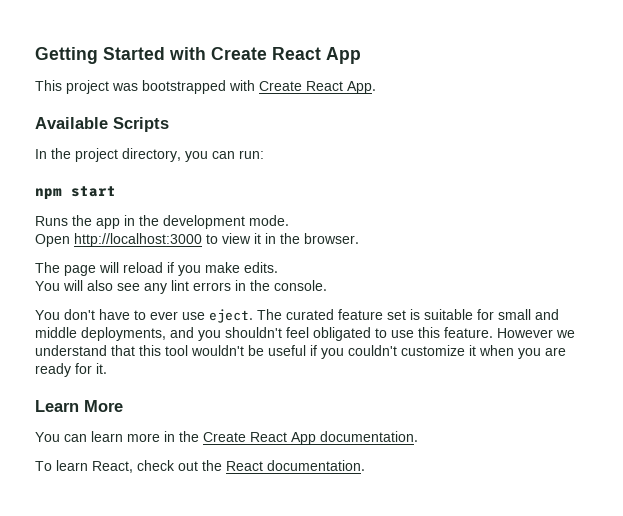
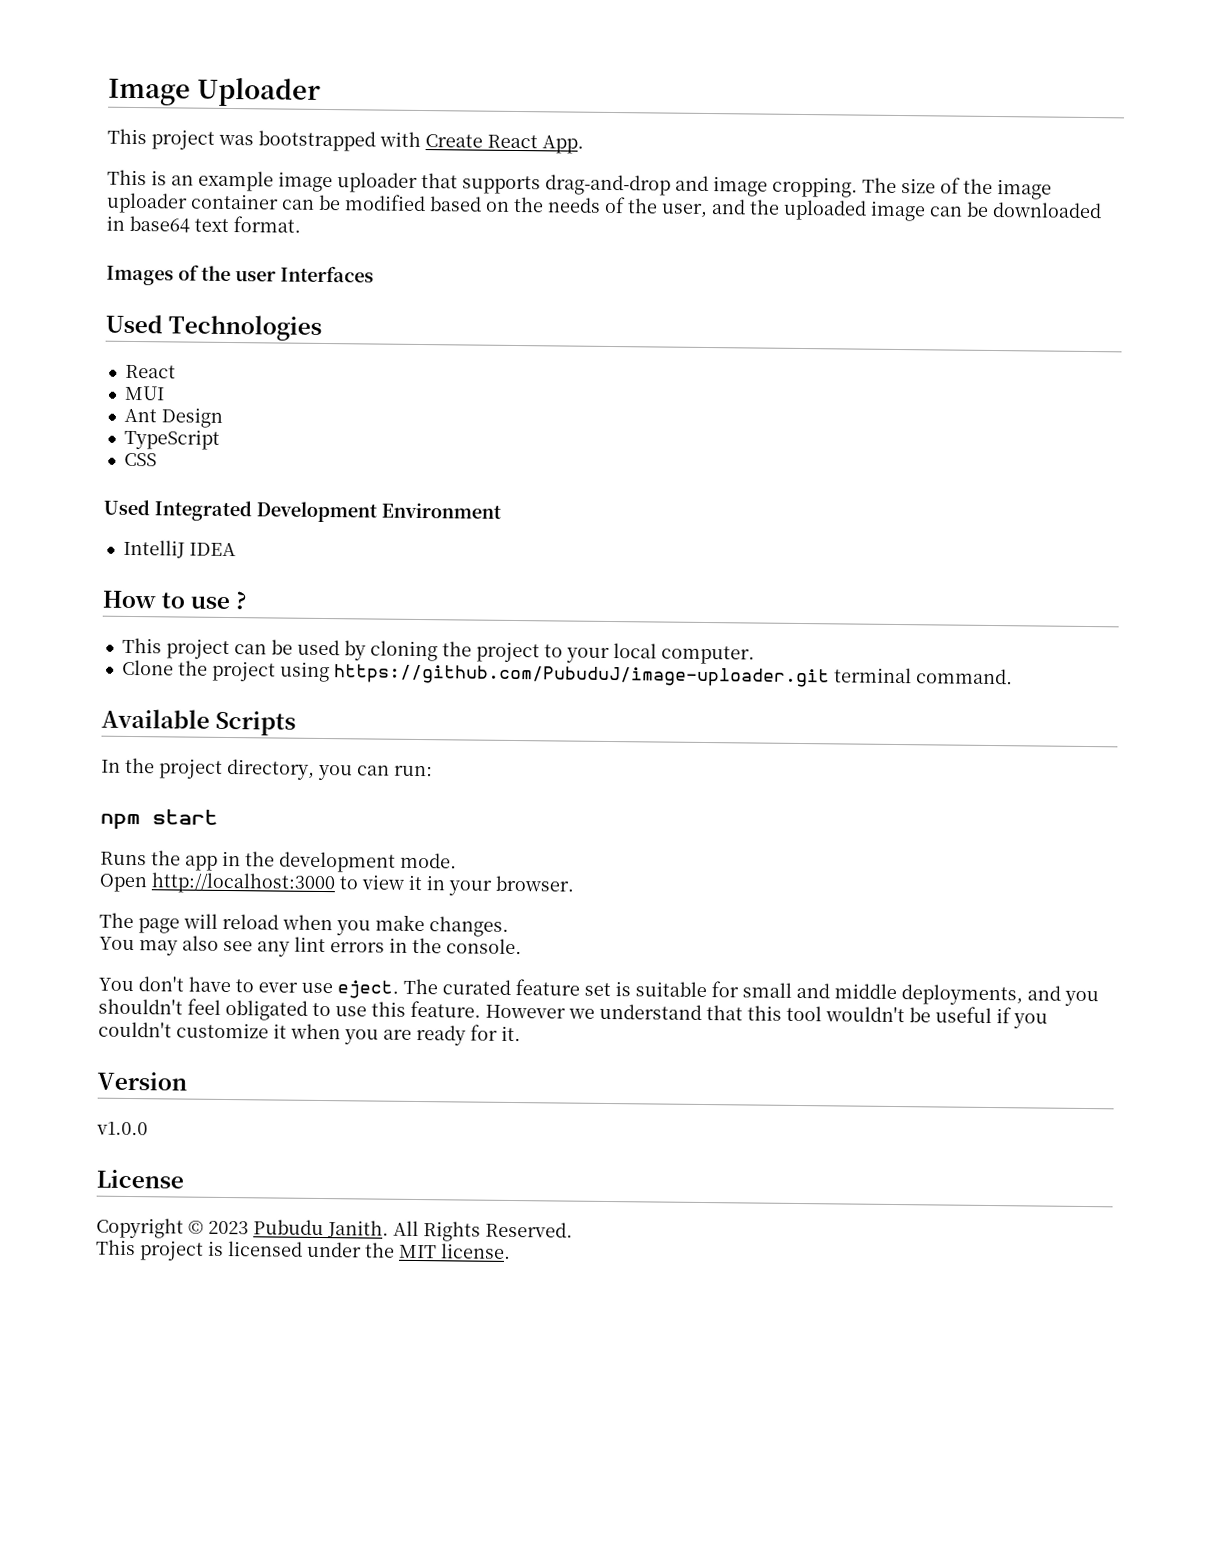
- Getting Started with Create React App
+ Image Uploader
+ This is an example image uploader that supports drag-and-drop and image cropping. The size of the image uploader container can be modified based on the needs of the user, and the uploaded image can be downloaded in base64 text format.
+ Images of the user Interfaces
+ Used Technologies
+ React
+ MUI
+ Ant Design
+ TypeScript
+ CSS
+ Used Integrated Development Environment
+ IntelliJ IDEA
+ How to use ?
+ This project can be used by cloning the project to your local computer.
+ Clone the project using https://github.com/PubuduJ/image-uploader.git terminal command.
- Open http://localhost:3000 to view it in the browser.
+ Open http://localhost:3000 to view it in your browser.
- The page will reload if you make edits.
- You will also see any lint errors in the console.
+ The page will reload when you make changes.
+ You may also see any lint errors in the console.
- Learn More
- You can learn more in the Create React App documentation.
- To learn React, check out the React documentation.
+ Version
+ v1.0.0
+ License
+ Copyright © 2023 Pubudu Janith. All Rights Reserved.
+ This project is licensed under the MIT license.

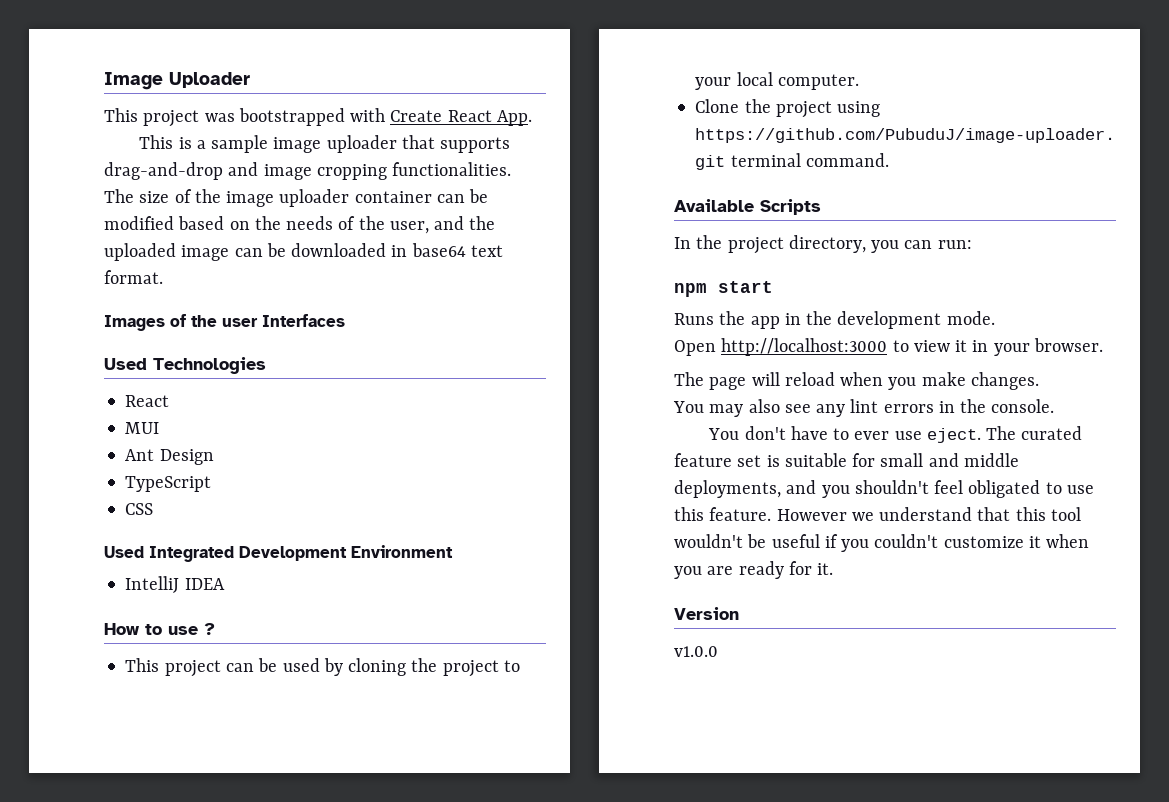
- This is an example image uploader that supports drag-and-drop and image cropping.
+ This is a sample image uploader that supports drag-and-drop and image cropping functionalities.
- License
- Copyright © 2023 Pubudu Janith. All Rights Reserved.
- This project is licensed under the MIT license.

